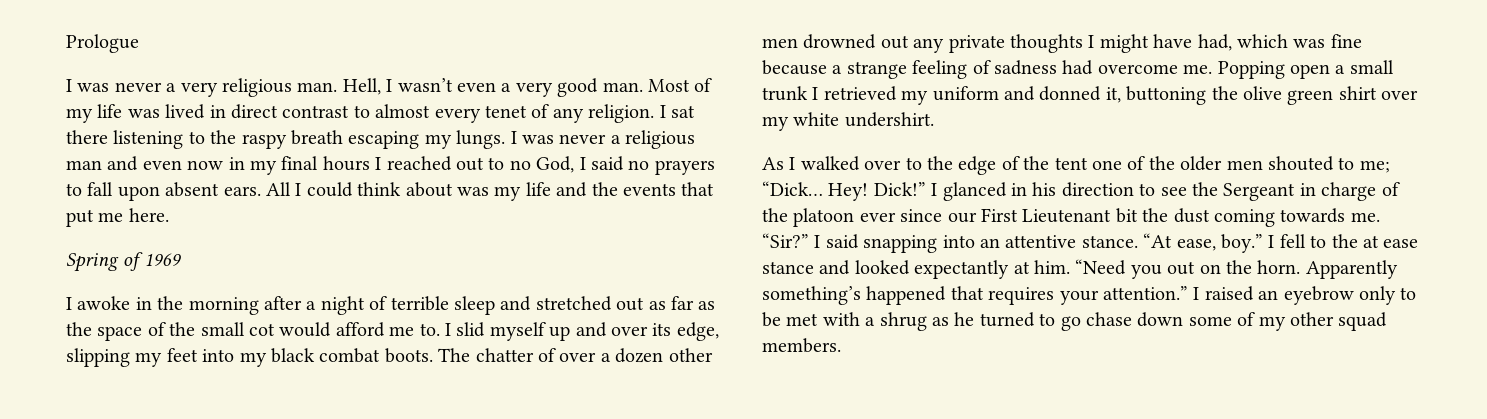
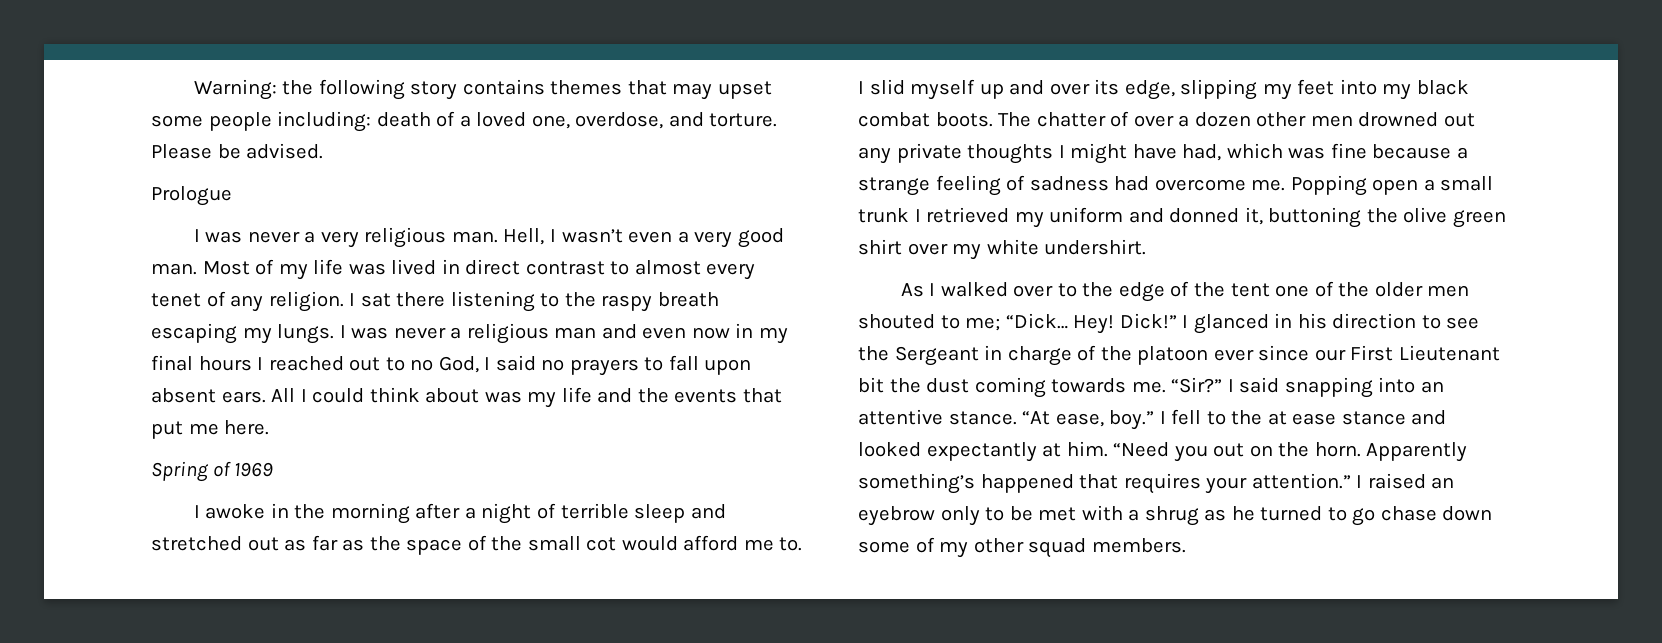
+ Warning: the following story contains themes that may upset some people including: death of a loved one, overdose, and torture. Please be advised.

